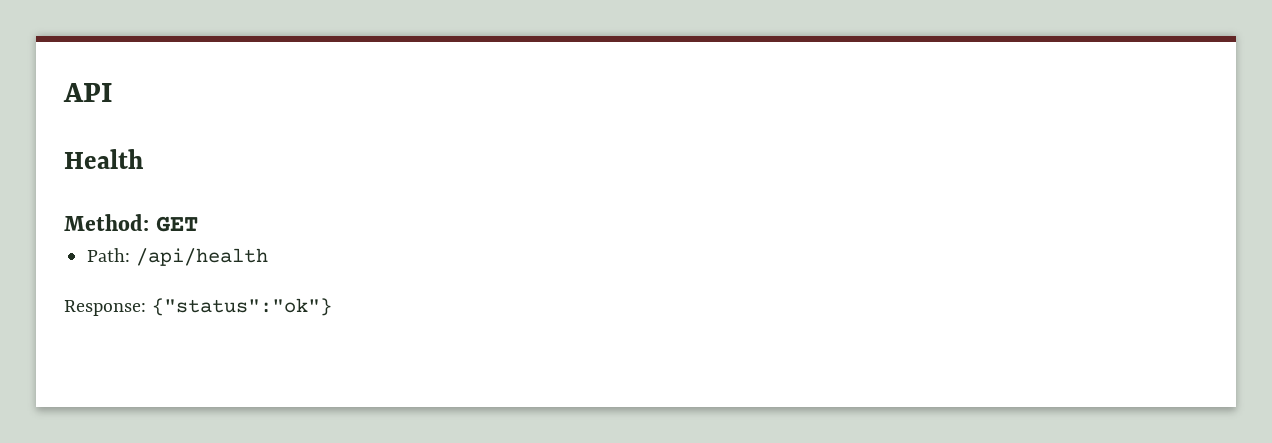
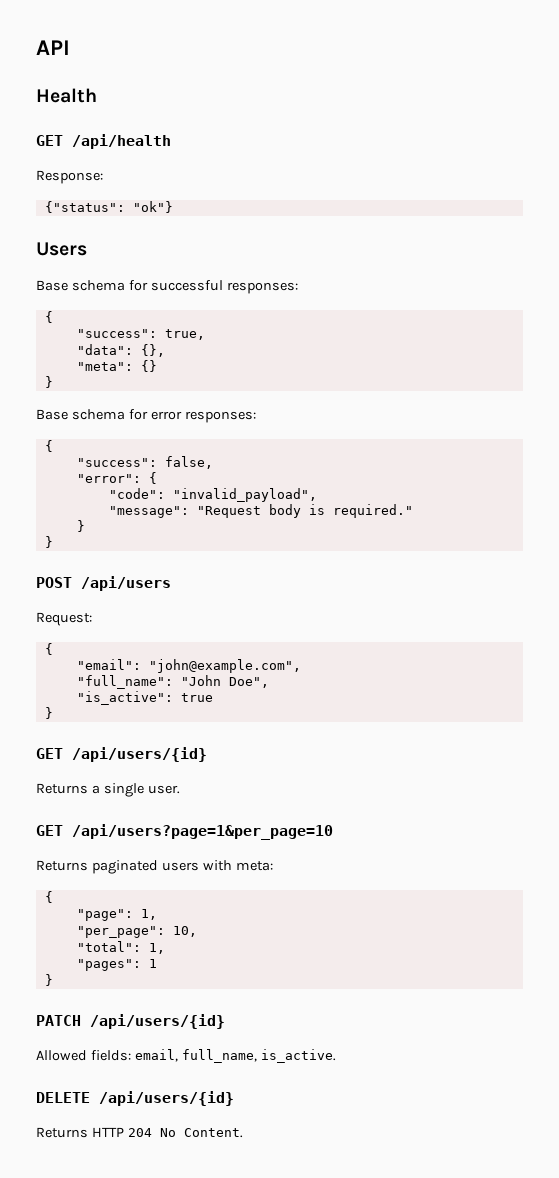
- Method: GET
- Path: /api/health
+ GET /api/health
- Response: {"status":"ok"}
+ Response:
+ {"status": "ok"}
+ Users
+ Base schema for successful responses:
+ {
+ "success": true,
+ "data": {},
+ "meta": {}
+ }
+ Base schema for error responses:
+ {
+ "success": false,
+ "error": {
+ "code": "invalid_payload",
+ "message": "Request body is required."
+ }
+ }
+ POST /api/users
+ Request:
+ {
+ "email": "john@example.com",
+ "full_name": "John Doe",
+ "is_active": true
+ }
+ GET /api/users/{id}
+ Returns a single user.
+ GET /api/users?page=1&per_page=10
+ Returns paginated users with meta:
+ {
+ "page": 1,
+ "per_page": 10,
+ "total": 1,
+ "pages": 1
+ }
+ PATCH /api/users/{id}
+ Allowed fields: email, full_name, is_active.
+ DELETE /api/users/{id}
+ Returns HTTP 204 No Content.

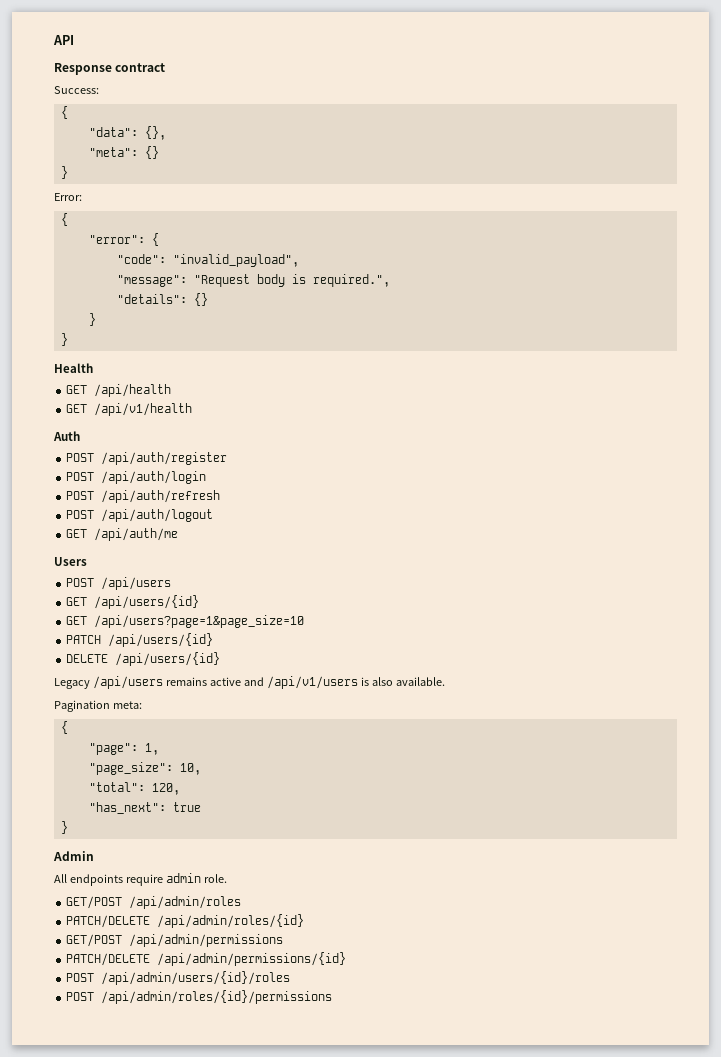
- Health
- GET /api/health
- Response:
- {"status": "ok"}
- Users
- Base schema for successful responses:
+ Response contract
+ Success:
  {
- "success": true,
- Base schema for error responses:
+ Error:
  {
- "success": false,
- "message": "Request body is required."
+ "message": "Request body is required.",
+ "details": {}
+ Health
+ GET /api/health
+ GET /api/v1/health
+ Auth
+ POST /api/auth/register
+ POST /api/auth/login
+ POST /api/auth/refresh
+ POST /api/auth/logout
+ GET /api/auth/me
+ Users
  POST /api/users
- Request:
- {
- "email": "john@example.com",
- "full_name": "John Doe",
- "is_active": true
- }
  GET /api/users/{id}
- Returns a single user.
- GET /api/users?page=1&per_page=10
- Returns paginated users with meta:
+ GET /api/users?page=1&page_size=10
+ PATCH /api/users/{id}
+ DELETE /api/users/{id}
+ Legacy /api/users remains active and /api/v1/users is also available.
+ Pagination meta:
- "per_page": 10,
+ "page_size": 10,
- "total": 1,
- "pages": 1
+ "total": 120,
+ "has_next": true
  }
- PATCH /api/users/{id}
- Allowed fields: email, full_name, is_active.
- DELETE /api/users/{id}
- Returns HTTP 204 No Content.
+ Admin
+ All endpoints require admin role.
+ GET/POST /api/admin/roles
+ PATCH/DELETE /api/admin/roles/{id}
+ GET/POST /api/admin/permissions
+ PATCH/DELETE /api/admin/permissions/{id}
+ POST /api/admin/users/{id}/roles
+ POST /api/admin/roles/{id}/permissions

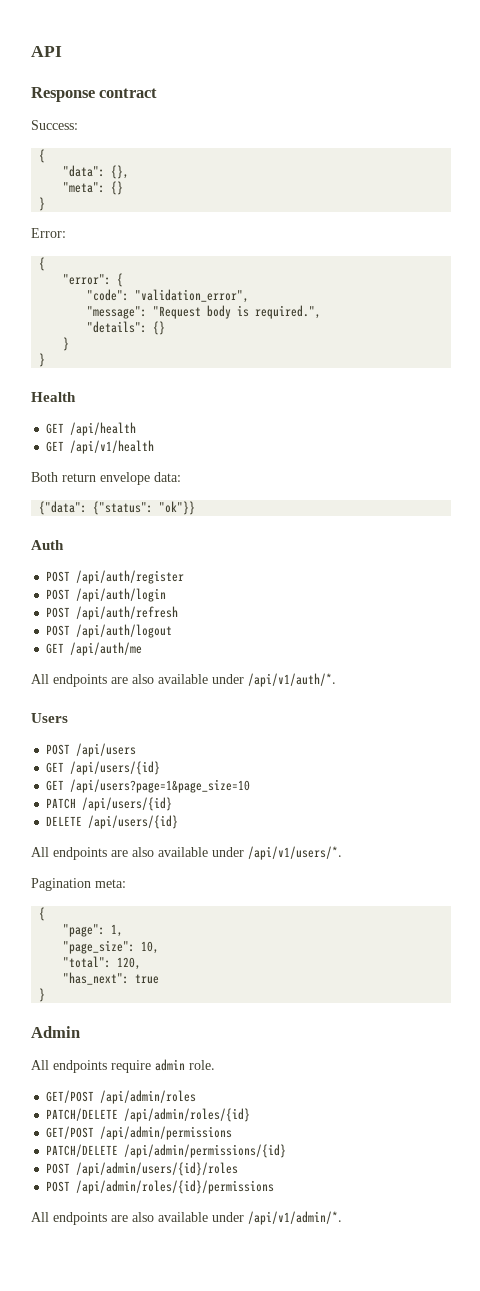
- "code": "invalid_payload",
+ "code": "validation_error",
+ Both return envelope data:
+ {"data": {"status": "ok"}}
+ All endpoints are also available under /api/v1/auth/*.
- Legacy /api/users remains active and /api/v1/users is also available.
+ All endpoints are also available under /api/v1/users/*.
+ All endpoints are also available under /api/v1/admin/*.

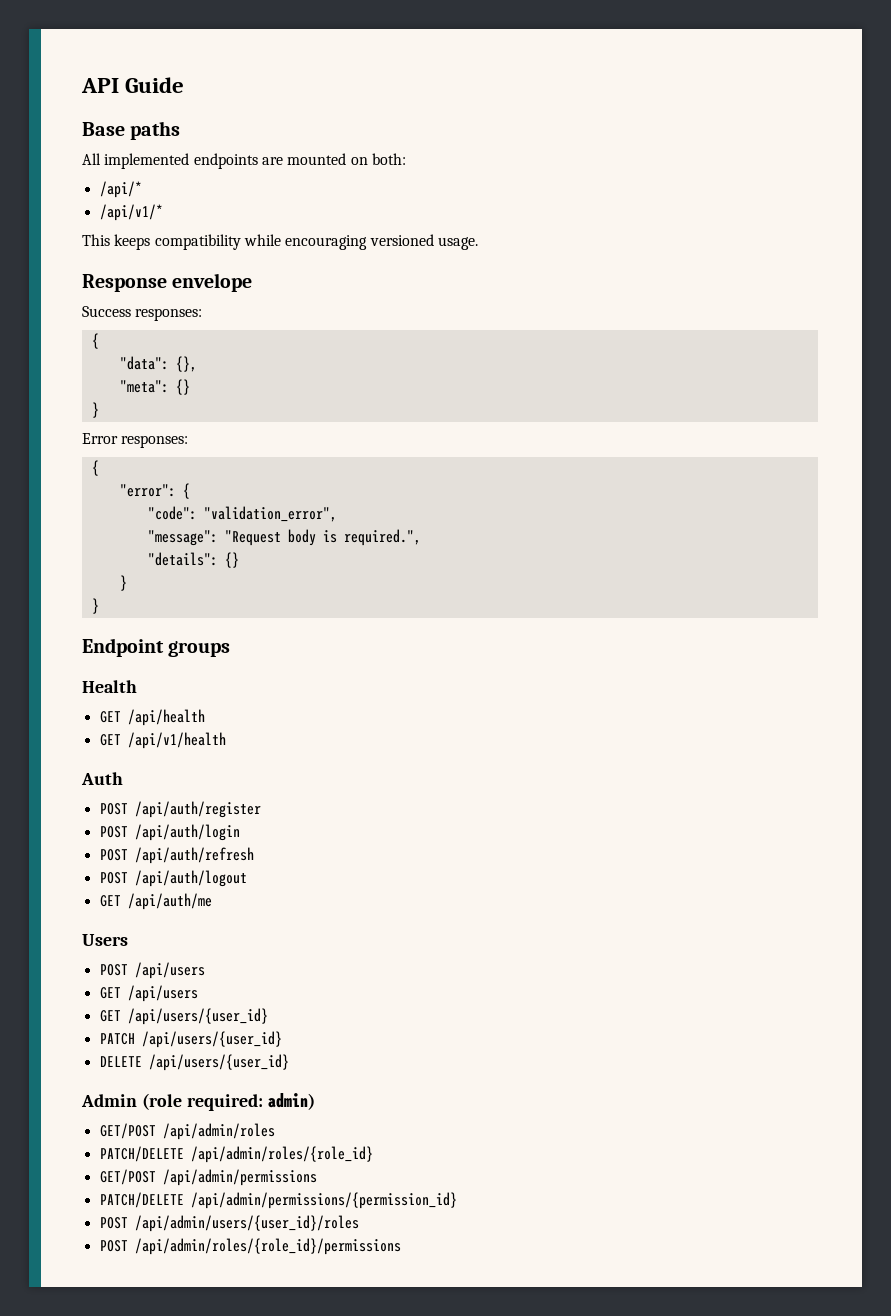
- API
- Response contract
- Success:
+ API Guide
+ Base paths
+ All implemented endpoints are mounted on both:
+ /api/*
+ /api/v1/*
+ This keeps compatibility while encouraging versioned usage.
+ Response envelope
+ Success responses:
- Error:
+ Error responses:
+ Endpoint groups
- Both return envelope data:
- {"data": {"status": "ok"}}
- All endpoints are also available under /api/v1/auth/*.
- GET /api/users/{id}
- GET /api/users?page=1&page_size=10
+ GET /api/users
+ GET /api/users/{user_id}
- PATCH /api/users/{id}
+ PATCH /api/users/{user_id}
- DELETE /api/users/{id}
- All endpoints are also available under /api/v1/users/*.
- Pagination meta:
- {
- "page": 1,
- "page_size": 10,
- "total": 120,
- "has_next": true
- }
- Admin
- All endpoints require admin role.
+ DELETE /api/users/{user_id}
+ Admin (role required: admin)
- PATCH/DELETE /api/admin/roles/{id}
+ PATCH/DELETE /api/admin/roles/{role_id}
- PATCH/DELETE /api/admin/permissions/{id}
- POST /api/admin/users/{id}/roles
- POST /api/admin/roles/{id}/permissions
- All endpoints are also available under /api/v1/admin/*.
+ PATCH/DELETE /api/admin/permissions/{permission_id}
+ POST /api/admin/users/{user_id}/roles
+ POST /api/admin/roles/{role_id}/permissions

